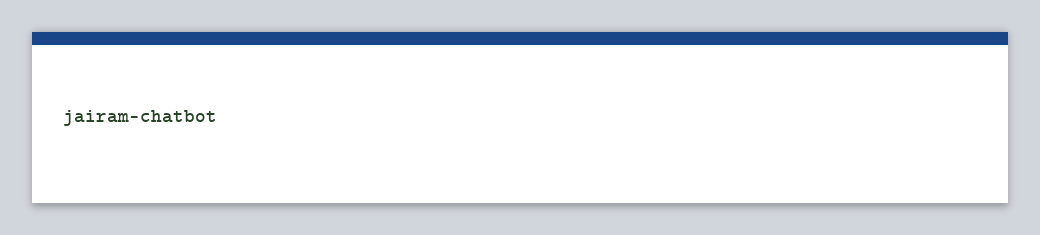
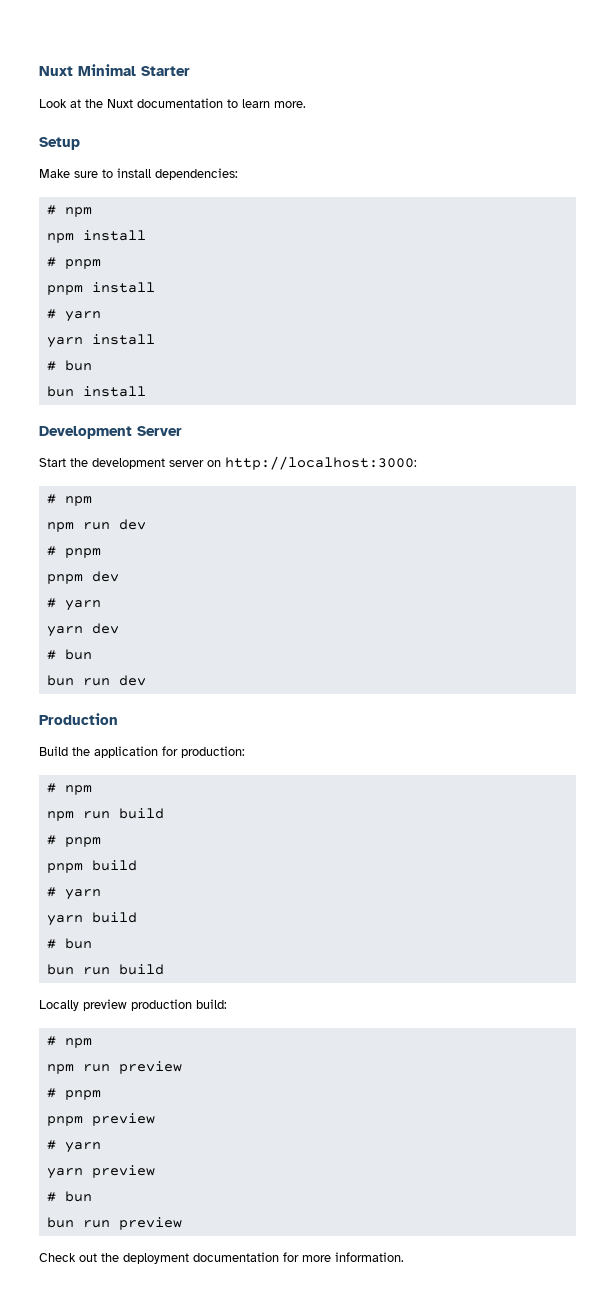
- jairam-chatbot
+ Nuxt Minimal Starter
+ Look at the Nuxt documentation to learn more.
+ Setup
+ Make sure to install dependencies:
+ # npm
+ npm install
+ # pnpm
+ pnpm install
+ # yarn
+ yarn install
+ # bun
+ bun install
+ Development Server
+ Start the development server on http://localhost:3000:
+ # npm
+ npm run dev
+ # pnpm
+ pnpm dev
+ # yarn
+ yarn dev
+ # bun
+ bun run dev
+ Production
+ Build the application for production:
+ # npm
+ npm run build
+ # pnpm
+ pnpm build
+ # yarn
+ yarn build
+ # bun
+ bun run build
+ Locally preview production build:
+ # npm
+ npm run preview
+ # pnpm
+ pnpm preview
+ # yarn
+ yarn preview
+ # bun
+ bun run preview
+ Check out the deployment documentation for more information.

